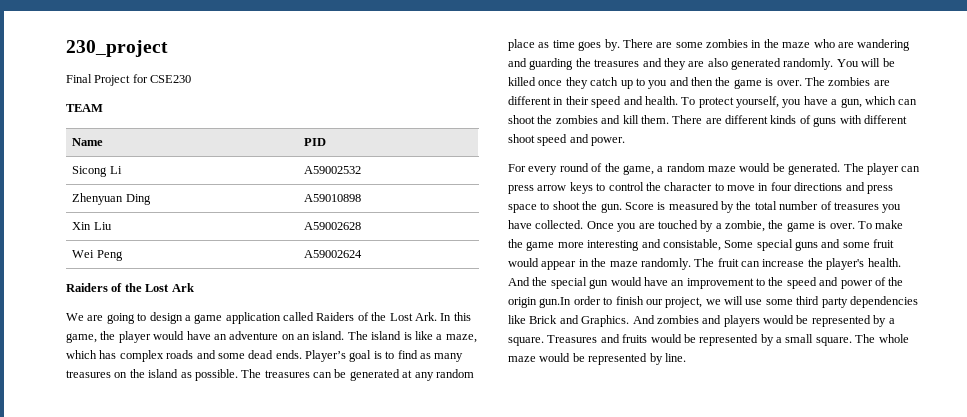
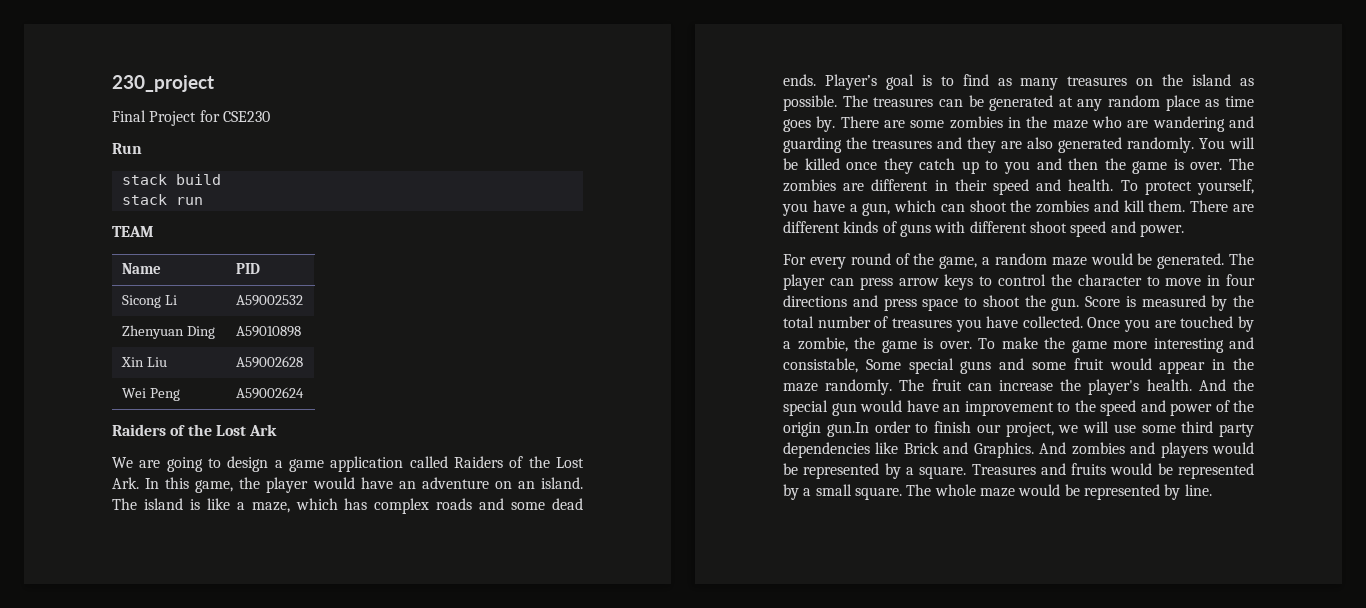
+ Run
+ stack build
+ stack run

